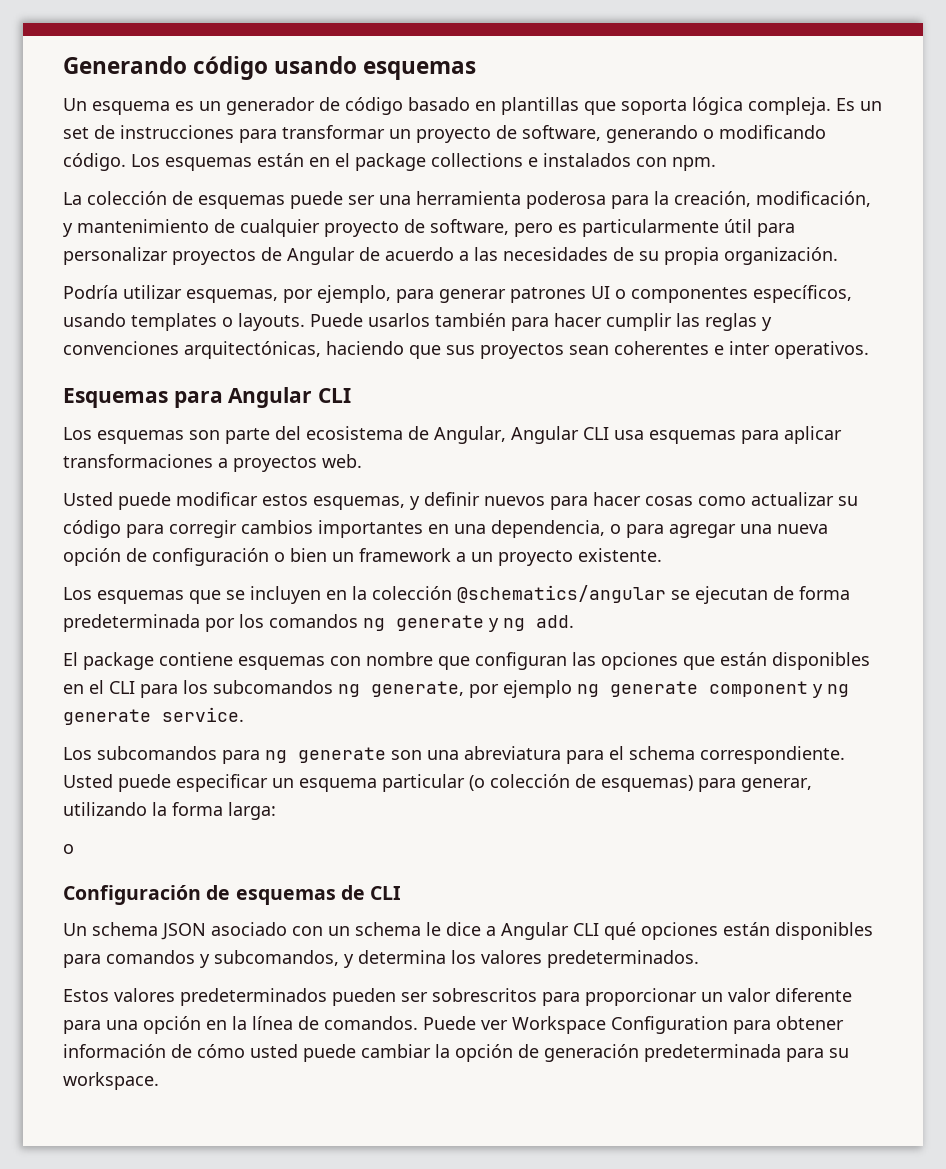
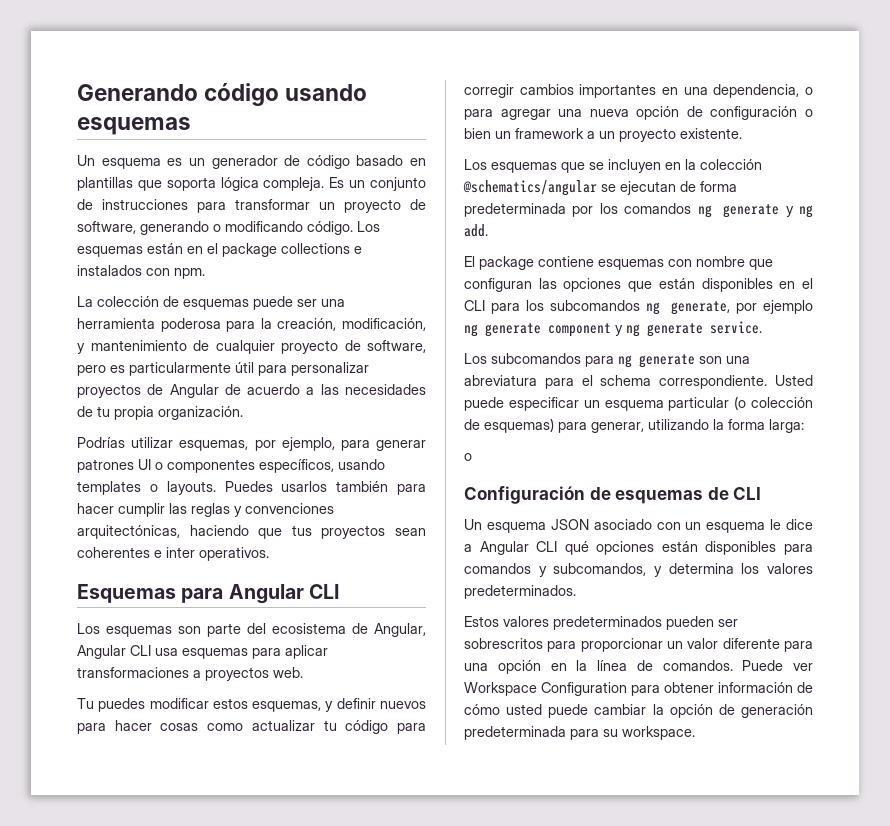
- Es un set de instrucciones para transformar un proyecto de software, generando o modificando código.
+ Es un conjunto de instrucciones para transformar un proyecto de software, generando o modificando código.
- La colección de esquemas puede ser una herramienta poderosa para la creación, modificación, y mantenimiento de cualquier proyecto de software, pero es particularmente útil para personalizar proyectos de Angular de acuerdo a las necesidades de su propia organización.
+ La colección de esquemas puede ser una herramienta poderosa para la creación, modificación, y mantenimiento de cualquier proyecto de software, pero es particularmente útil para personalizar proyectos de Angular de acuerdo a las necesidades de tu propia organización.
- Podría utilizar esquemas, por ejemplo, para generar patrones UI o componentes específicos, usando templates o layouts.
+ Podrías utilizar esquemas, por ejemplo, para generar patrones UI o componentes específicos, usando templates o layouts.
- Puede usarlos también para hacer cumplir las reglas y convenciones arquitectónicas, haciendo que sus proyectos sean coherentes e inter operativos.
+ Puedes usarlos también para hacer cumplir las reglas y convenciones arquitectónicas, haciendo que tus proyectos sean coherentes e inter operativos.
- Usted puede modificar estos esquemas, y definir nuevos para hacer cosas como actualizar su código para corregir cambios importantes en una dependencia, o para agregar una nueva opción de configuración o bien un framework a un proyecto existente.
+ Tu puedes modificar estos esquemas, y definir nuevos para hacer cosas como actualizar tu código para corregir cambios importantes en una dependencia, o para agregar una nueva opción de configuración o bien un framework a un proyecto existente.
- Un schema JSON asociado con un schema le dice a Angular CLI qué opciones están disponibles para comandos y subcomandos, y determina los valores predeterminados.
+ Un esquema JSON asociado con un esquema le dice a Angular CLI qué opciones están disponibles para comandos y subcomandos, y determina los valores predeterminados.

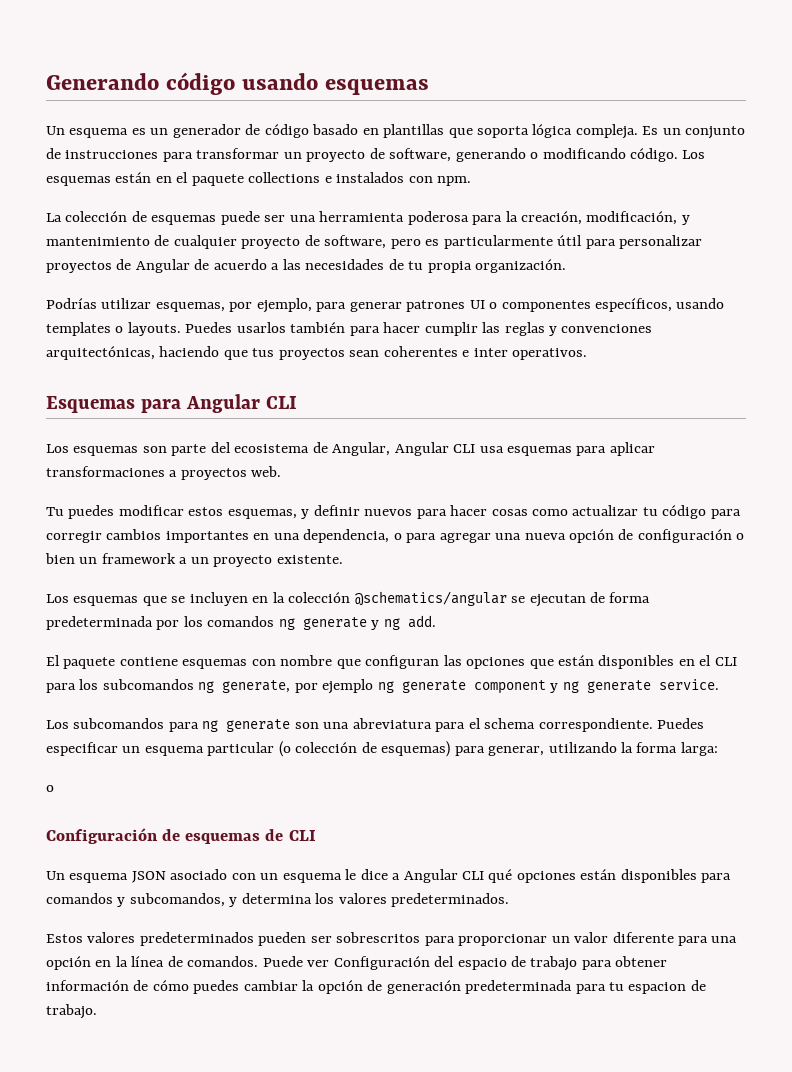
- Los esquemas están en el package collections e instalados con npm.
+ Los esquemas están en el paquete collections e instalados con npm.
- El package contiene esquemas con nombre que configuran las opciones que están disponibles en el CLI para los subcomandos ng generate, por ejemplo ng generate component y ng generate service.
+ El paquete contiene esquemas con nombre que configuran las opciones que están disponibles en el CLI para los subcomandos ng generate, por ejemplo ng generate component y ng generate service.
- Usted puede especificar un esquema particular (o colección de esquemas) para generar, utilizando la forma larga:
+ Puedes especificar un esquema particular (o colección de esquemas) para generar, utilizando la forma larga:
- Puede ver Workspace Configuration para obtener información de cómo usted puede cambiar la opción de generación predeterminada para su workspace.
+ Puede ver Configuración del espacio de trabajo para obtener información de cómo puedes cambiar la opción de generación predeterminada para tu espacion de trabajo.

